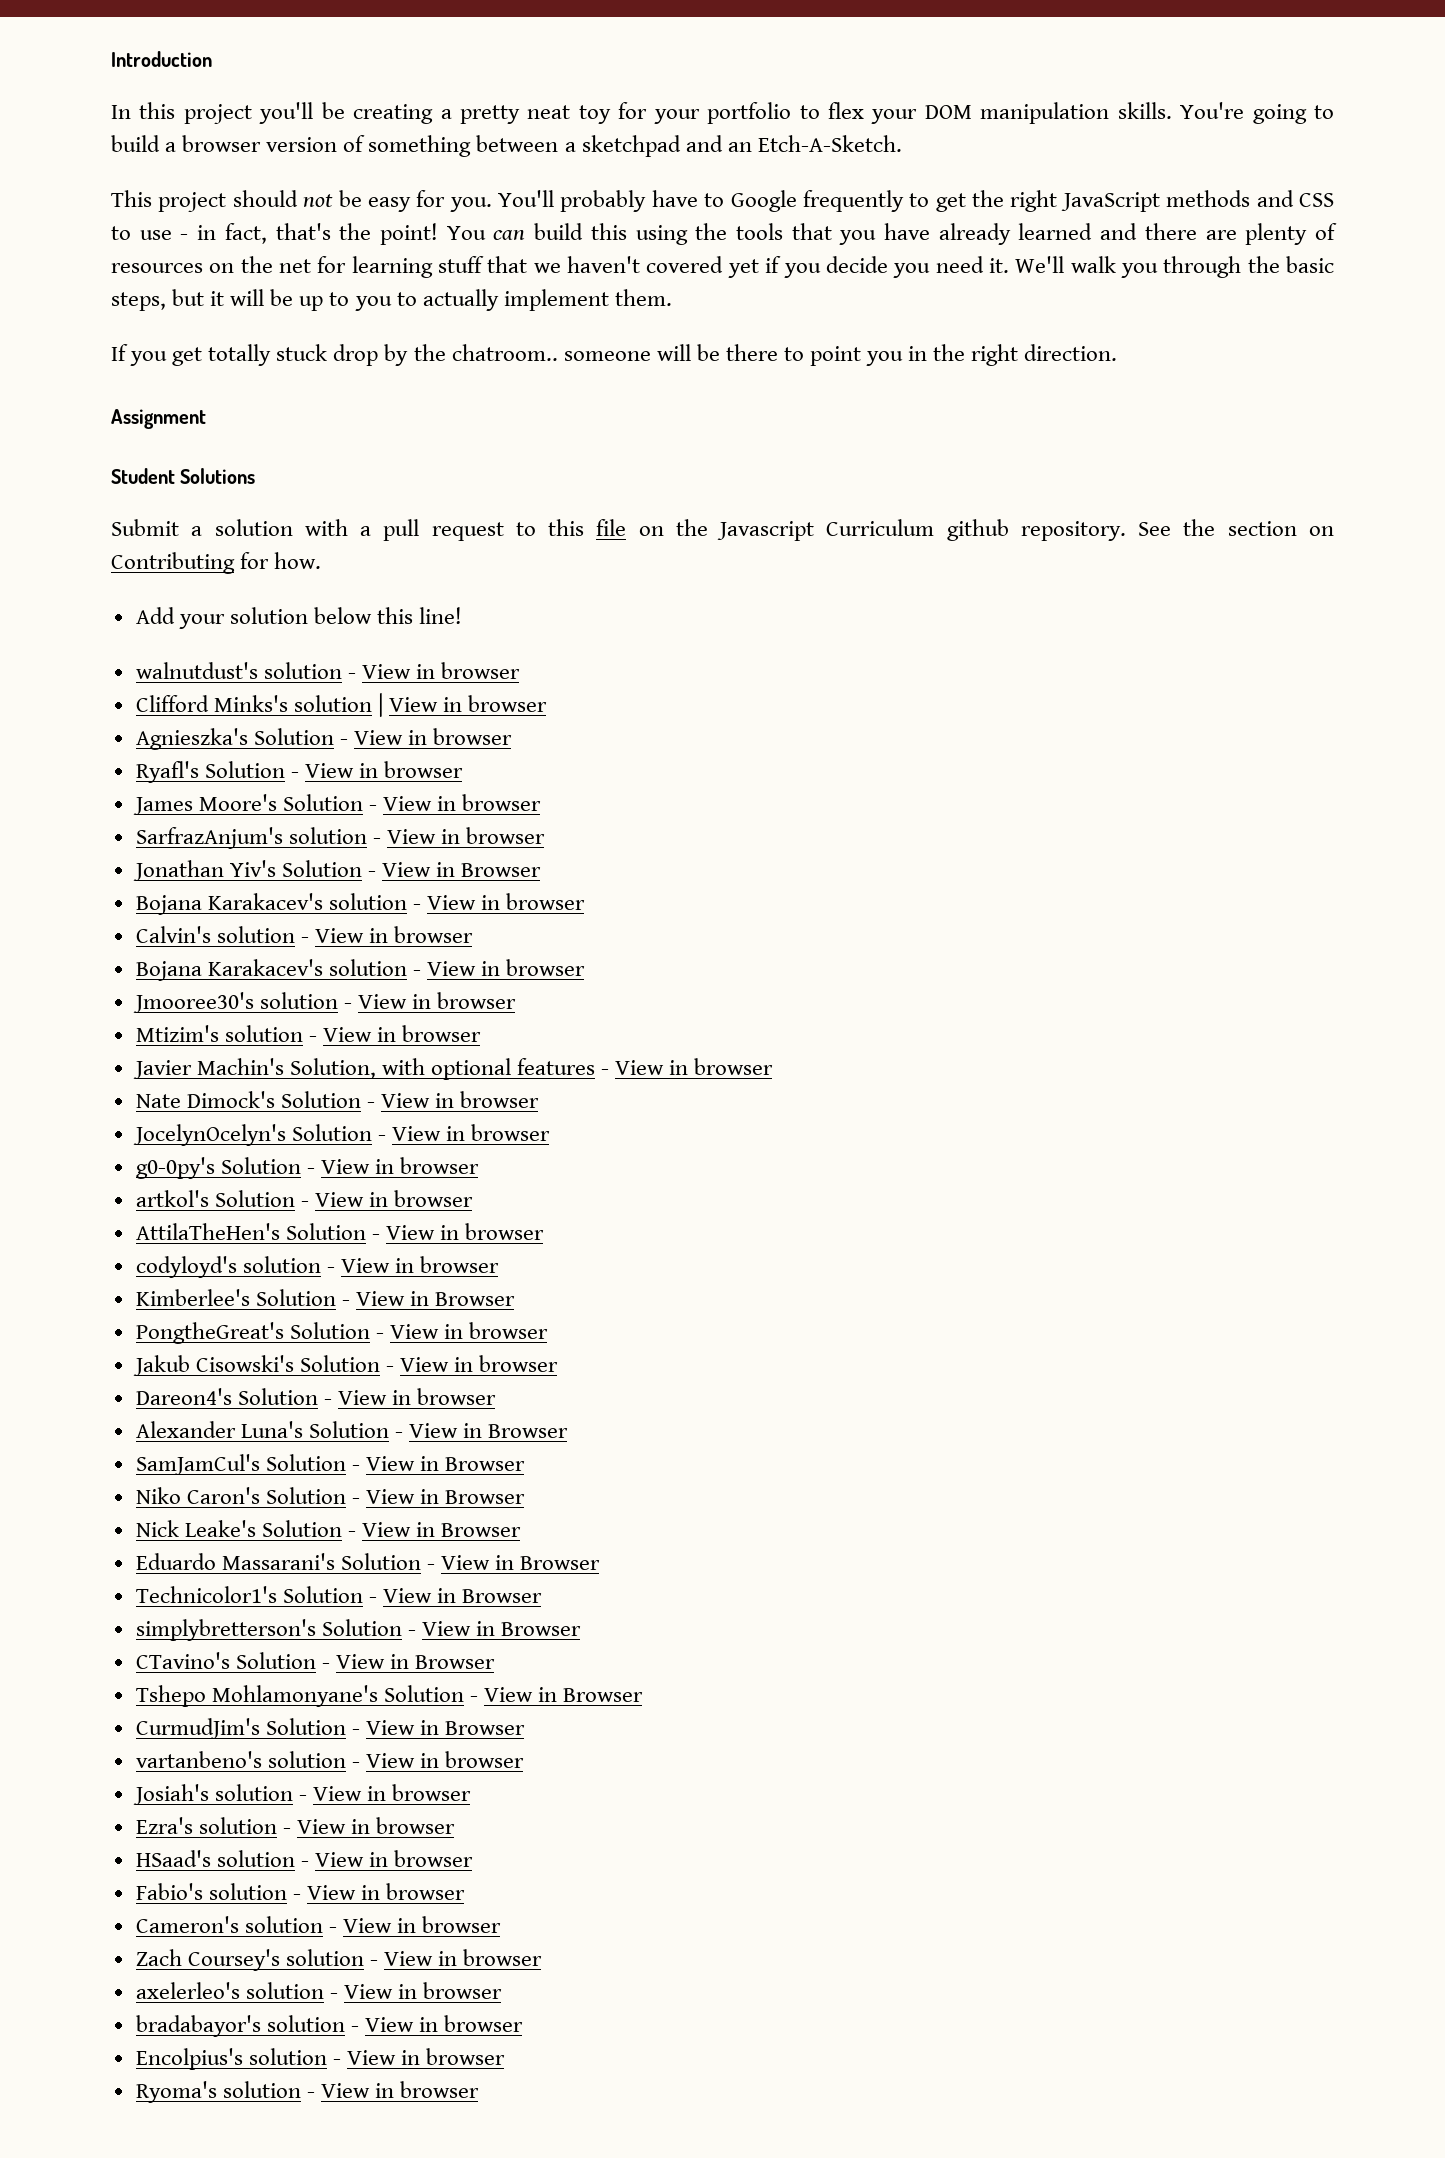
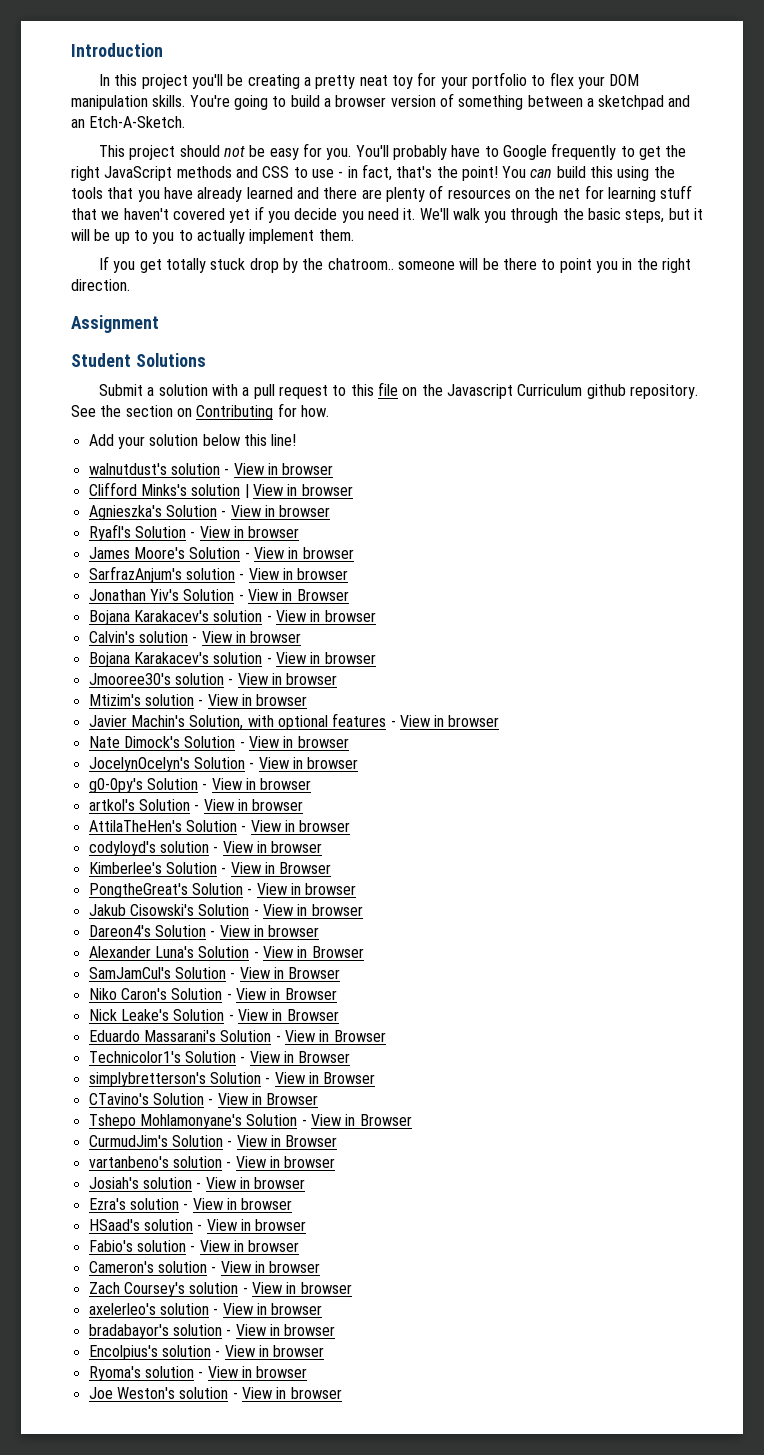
+ Joe Weston's solution - View in browser

